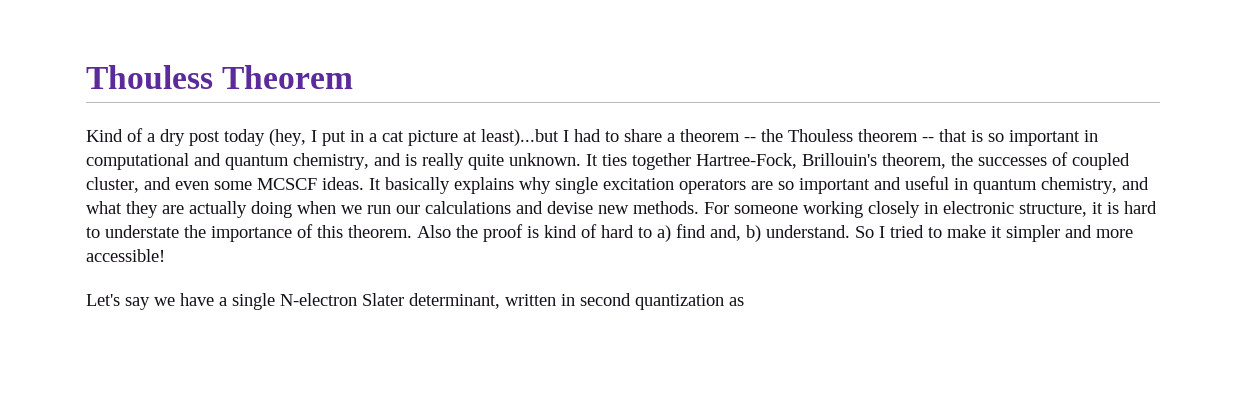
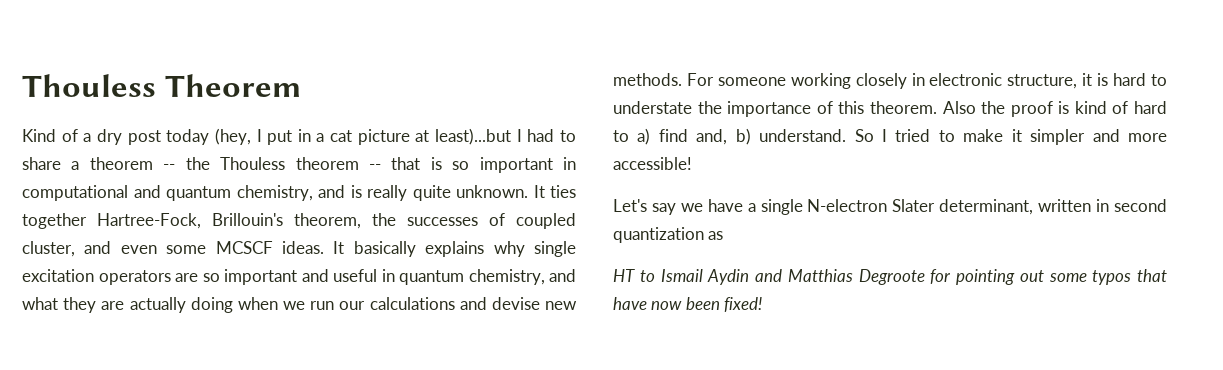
+ HT to Ismail Aydin and Matthias Degroote for pointing out some typos that have now been fixed!

